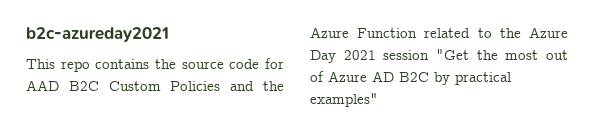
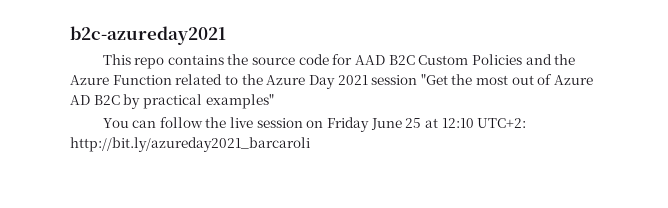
+ You can follow the live session on Friday June 25 at 12:10 UTC+2: http://bit.ly/azureday2021_barcaroli

